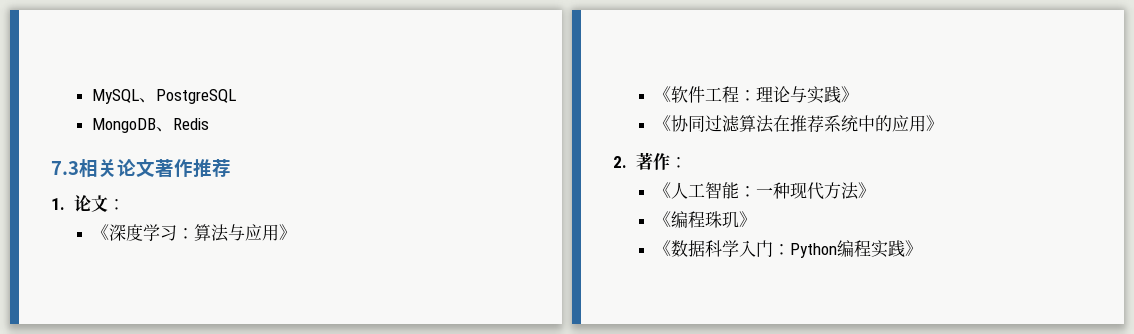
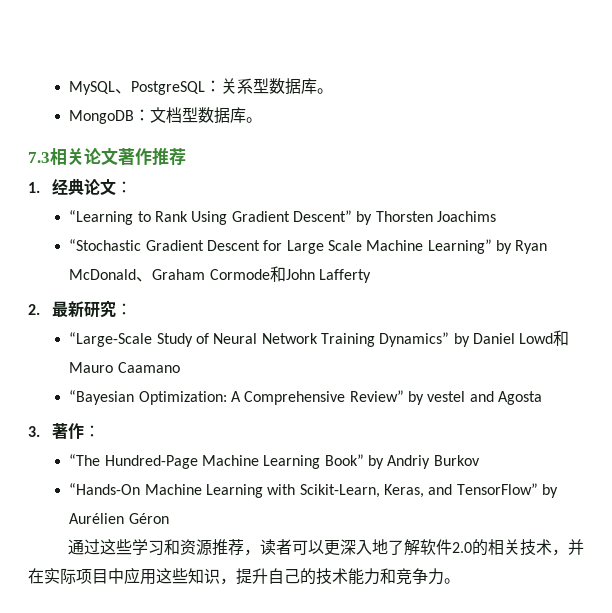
- MySQL、PostgreSQL
- MongoDB、Redis
+ MySQL、PostgreSQL：关系型数据库。
+ MongoDB：文档型数据库。
- 1.论文：
+ 1.经典论文：
- 《深度学习：算法与应用》
- 《软件工程：理论与实践》
- 《协同过滤算法在推荐系统中的应用》
- 2.著作：
- 《人工智能：一种现代方法》
- 《编程珠玑》
- 《数据科学入门：Python编程实践》
+ “Learning to Rank Using Gradient Descent” by Thorsten Joachims
+ “Stochastic Gradient Descent for Large Scale Machine Learning” by Ryan McDonald、Graham Cormode和John Lafferty
+ 2.最新研究：
+ “Large-Scale Study of Neural Network Training Dynamics” by Daniel Lowd和Mauro Caamano
+ “Bayesian Optimization: A Comprehensive Review” by vestel and Agosta
+ 3.著作：
+ “The Hundred-Page Machine Learning Book” by Andriy Burkov
+ “Hands-On Machine Learning with Scikit-Learn, Keras, and TensorFlow” by Aurélien Géron
+ 通过这些学习和资源推荐，读者可以更深入地了解软件2.0的相关技术，并在实际项目中应用这些知识，提升自己的技术能力和竞争力。

